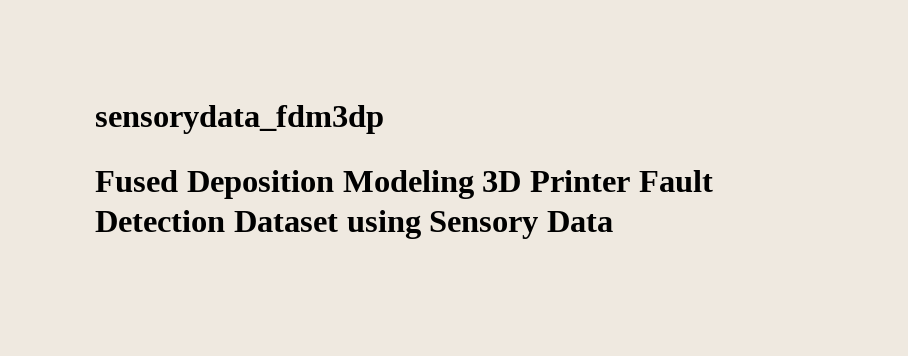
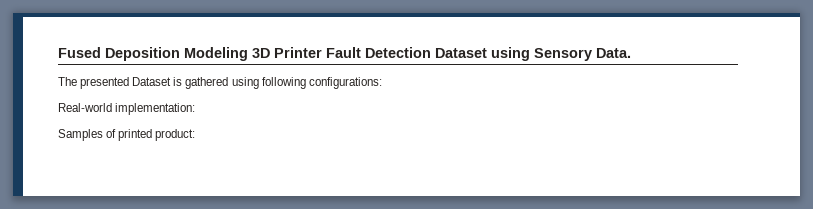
- sensorydata_fdm3dp
- Fused Deposition Modeling 3D Printer Fault Detection Dataset using Sensory Data
+ Fused Deposition Modeling 3D Printer Fault Detection Dataset using Sensory Data.
+ The presented Dataset is gathered using following configurations:
+ Real-world implementation:
+ Samples of printed product:

